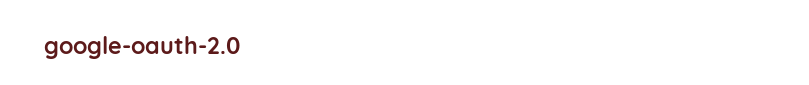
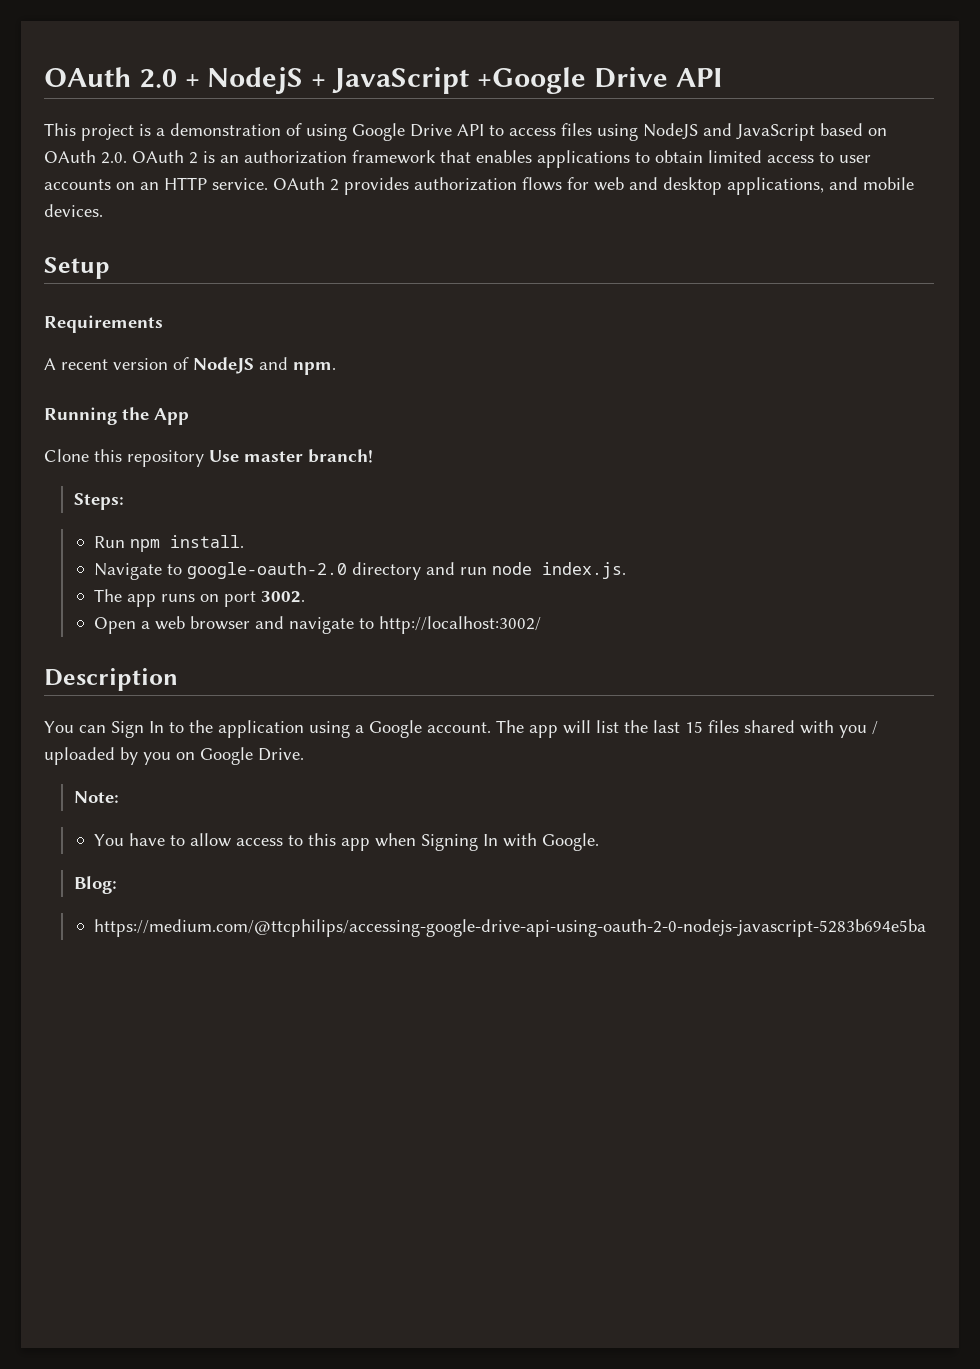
- google-oauth-2.0
+ OAuth 2.0 + NodejS + JavaScript +Google Drive API
+ This project is a demonstration of using Google Drive API to access files using NodeJS and JavaScript based on OAuth 2.0. OAuth 2 is an authorization framework that enables applications to obtain limited access to user accounts on an HTTP service. OAuth 2 provides authorization flows for web and desktop applications, and mobile devices.
+ Setup
+ Requirements
+ A recent version of NodeJS and npm.
+ Running the App
+ Clone this repository Use master branch!
+ Steps:
+ Run npm install.
+ Navigate to google-oauth-2.0 directory and run node index.js.
+ The app runs on port 3002.
+ Open a web browser and navigate to http://localhost:3002/
+ Description
+ You can Sign In to the application using a Google account. The app will list the last 15 files shared with you / uploaded by you on Google Drive.
+ Note:
+ You have to allow access to this app when Signing In with Google.
+ Blog:
+ https://medium.com/@ttcphilips/accessing-google-drive-api-using-oauth-2-0-nodejs-javascript-5283b694e5ba

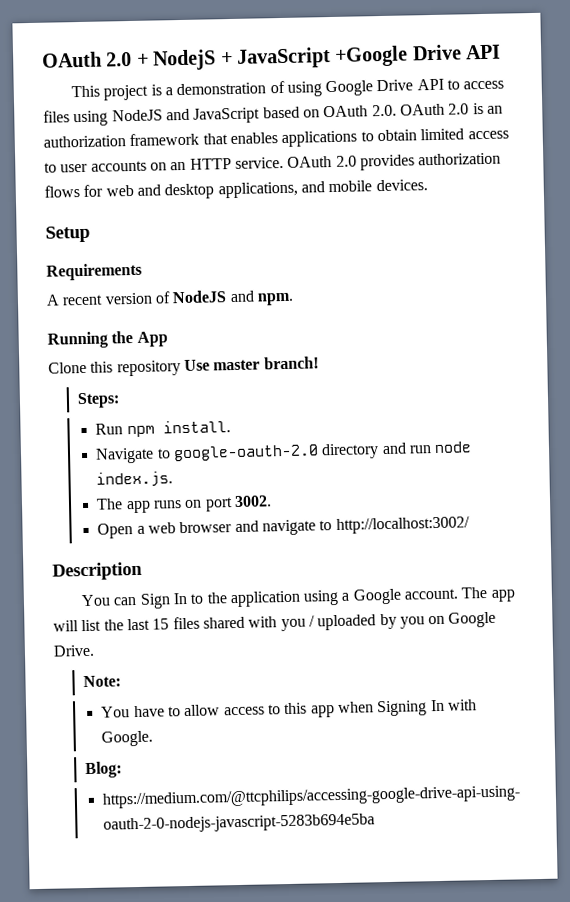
- This project is a demonstration of using Google Drive API to access files using NodeJS and JavaScript based on OAuth 2.0. OAuth 2 is an authorization framework that enables applications to obtain limited access to user accounts on an HTTP service.
+ This project is a demonstration of using Google Drive API to access files using NodeJS and JavaScript based on OAuth 2.0. OAuth 2.0 is an authorization framework that enables applications to obtain limited access to user accounts on an HTTP service.
- OAuth 2 provides authorization flows for web and desktop applications, and mobile devices.
+ OAuth 2.0 provides authorization flows for web and desktop applications, and mobile devices.

